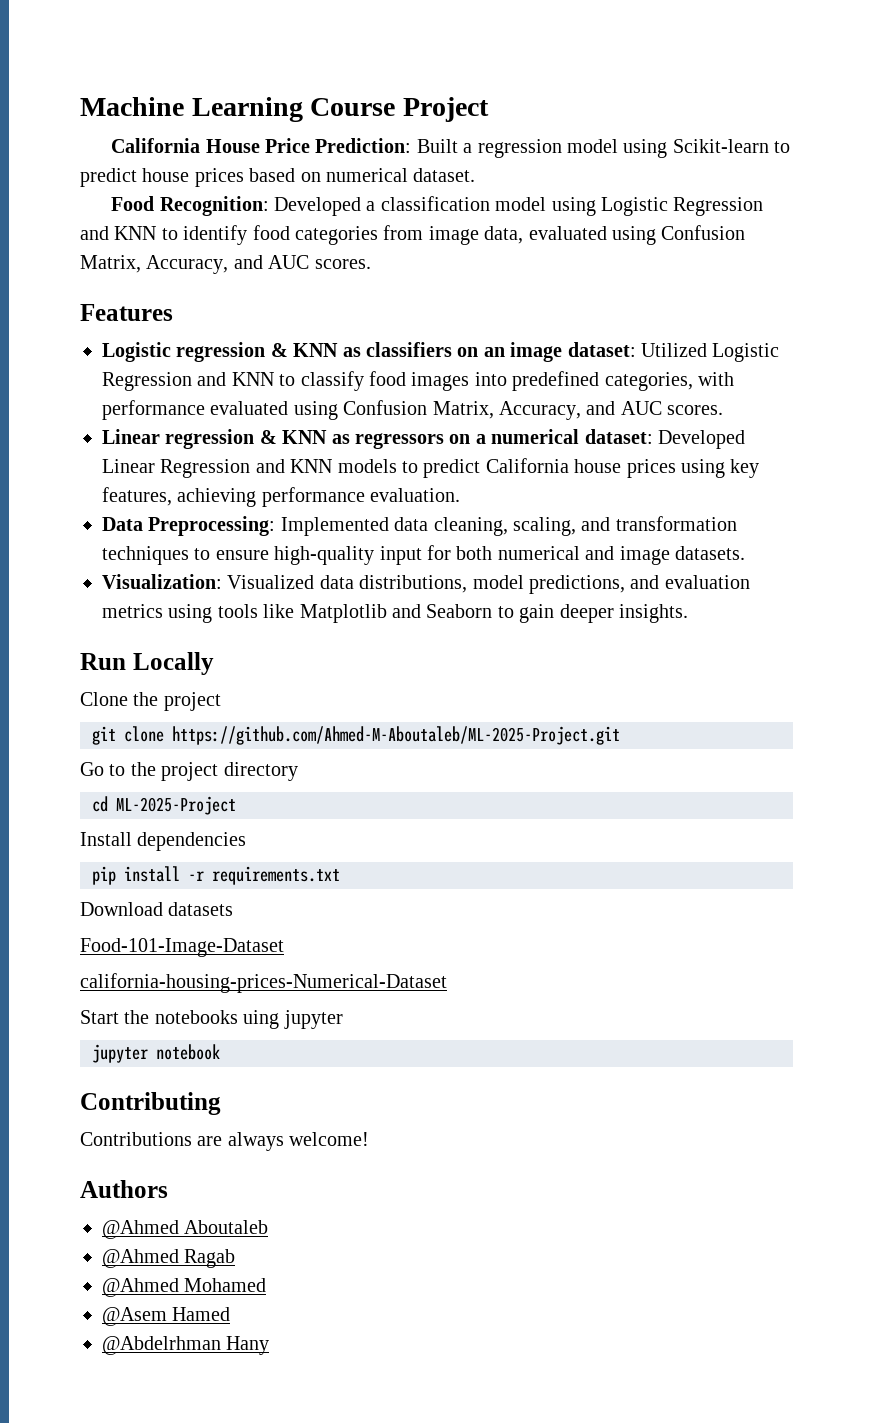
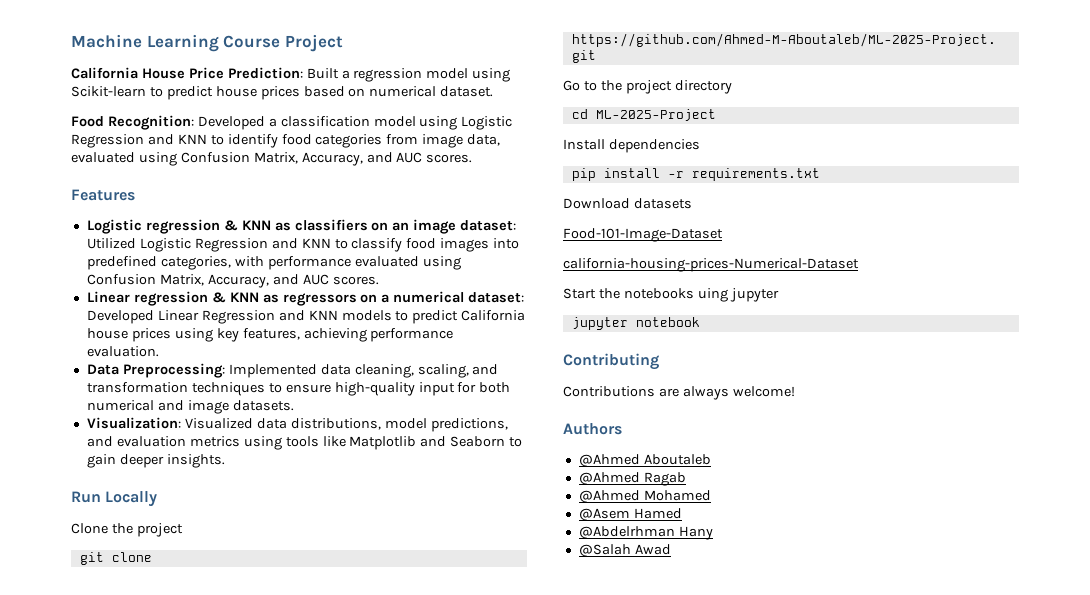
+ @Salah Awad

